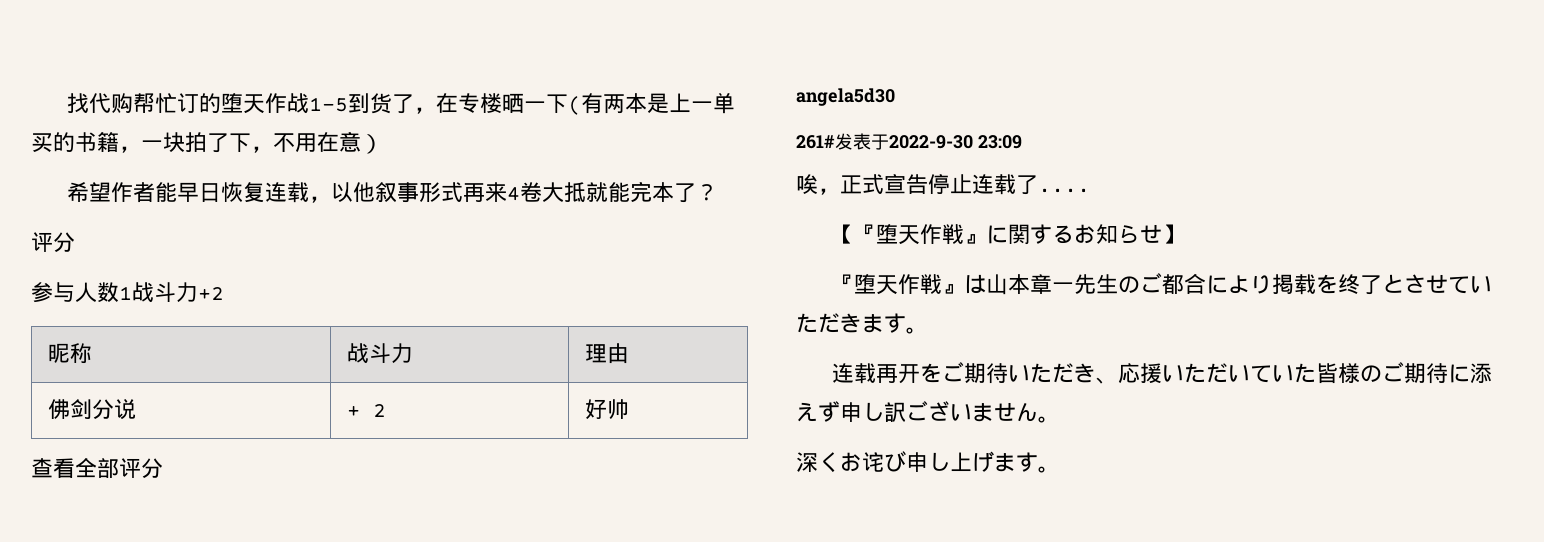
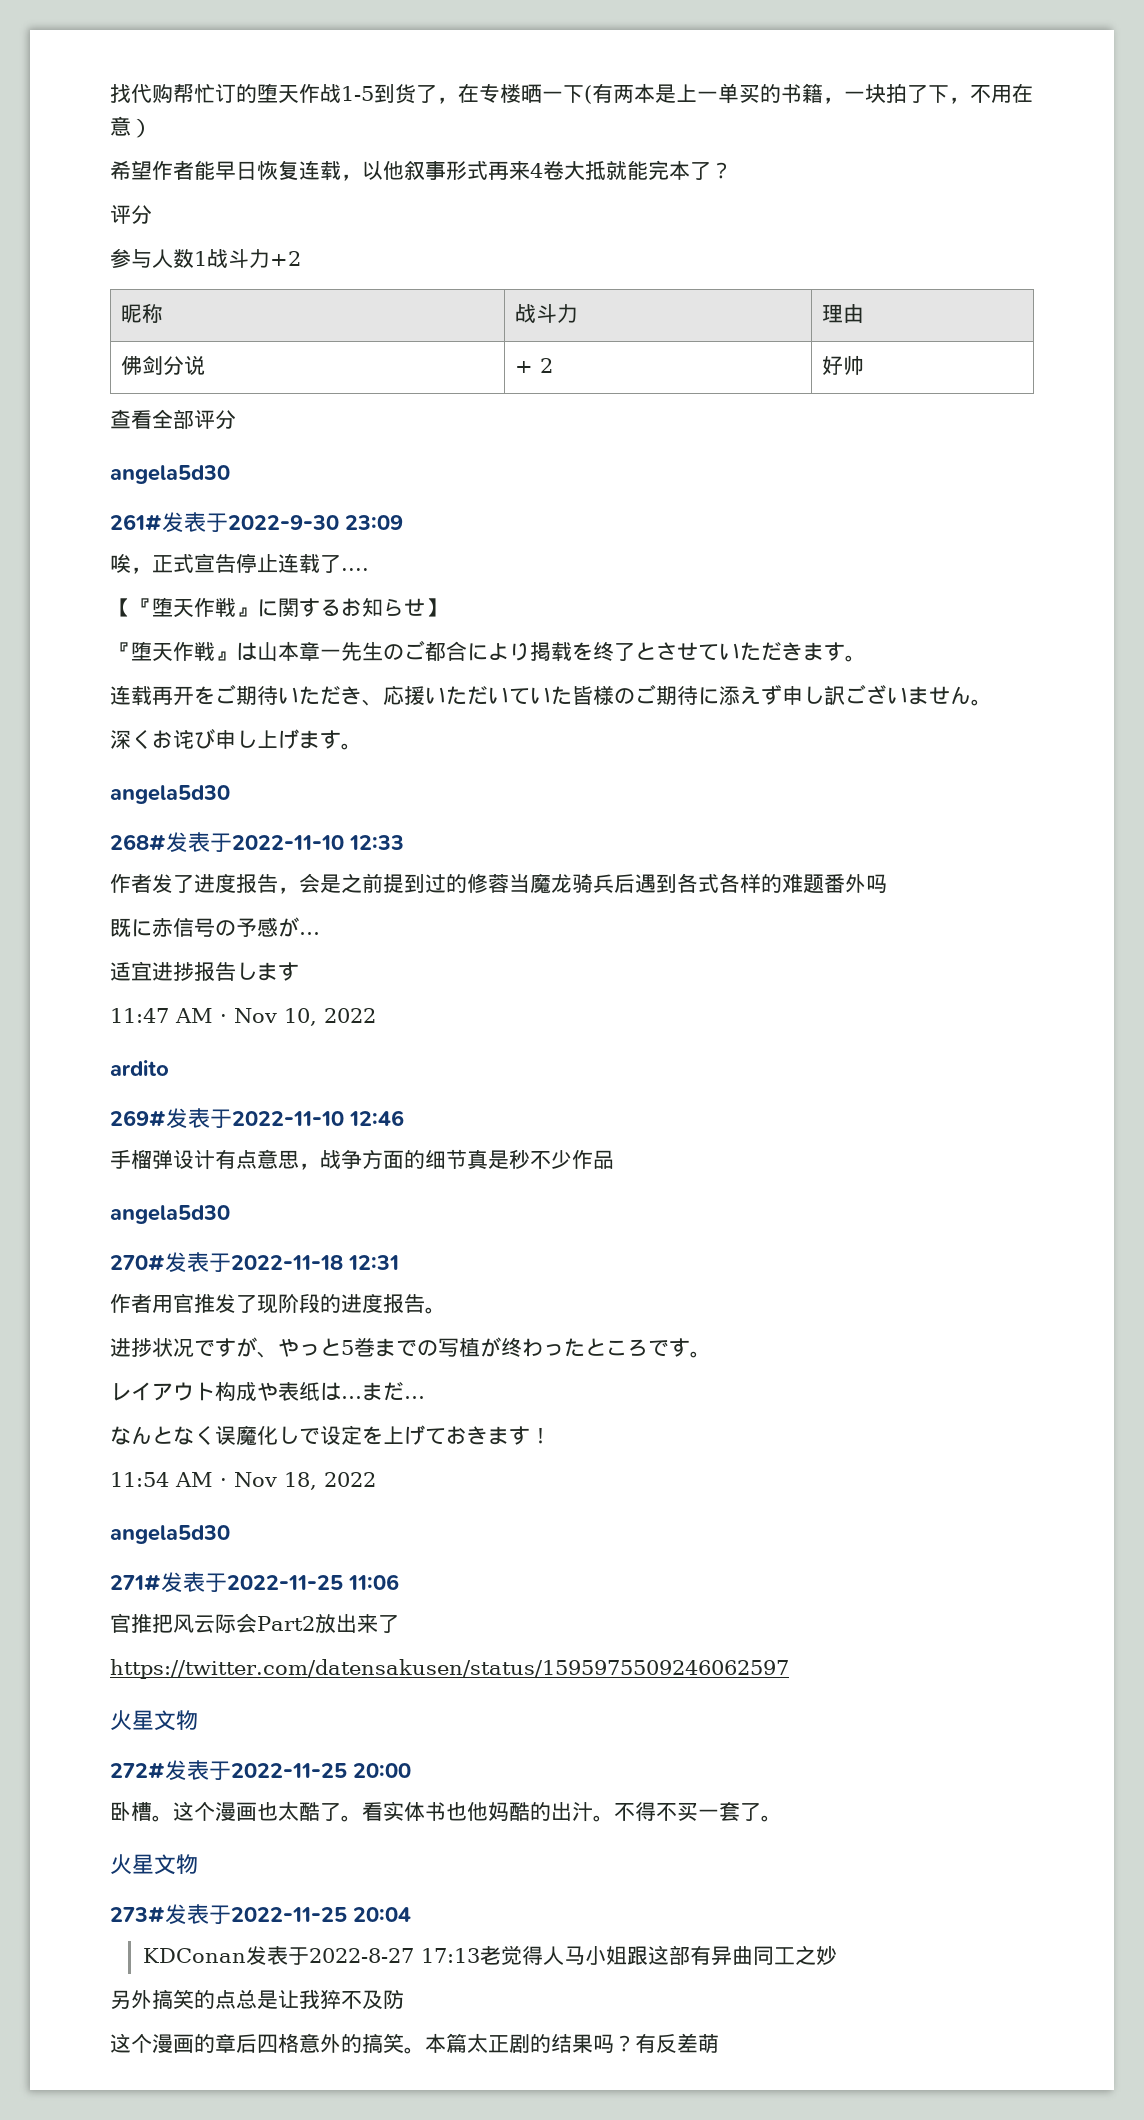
  深くお诧び申し上げます。
+ angela5d30
+ 268#发表于2022-11-10 12:33
+ 作者发了进度报告，会是之前提到过的修蓉当魔龙骑兵后遇到各式各样的难题番外吗
+ 既に赤信号の予感が…
+ 适宜进捗报告します
+ 11:47 AM · Nov 10, 2022
+ ardito
+ 269#发表于2022-11-10 12:46
+ 手榴弹设计有点意思，战争方面的细节真是秒不少作品
+ angela5d30
+ 270#发表于2022-11-18 12:31
+ 作者用官推发了现阶段的进度报告。
+ 进捗状况ですが、やっと5巻までの写植が终わったところです。
+ レイアウト构成や表纸は…まだ…
+ なんとなく误魔化しで设定を上げておきます！
+ 11:54 AM · Nov 18, 2022
+ angela5d30
+ 271#发表于2022-11-25 11:06
+ 官推把风云际会Part2放出来了
+ https://twitter.com/datensakusen/status/1595975509246062597
+ 火星文物
+ 272#发表于2022-11-25 20:00
+ 卧槽。这个漫画也太酷了。看实体书也他妈酷的出汁。不得不买一套了。
+ 火星文物
+ 273#发表于2022-11-25 20:04
+ KDConan发表于2022-8-27 17:13老觉得人马小姐跟这部有异曲同工之妙
+ 另外搞笑的点总是让我猝不及防
+ 这个漫画的章后四格意外的搞笑。本篇太正剧的结果吗？有反差萌

